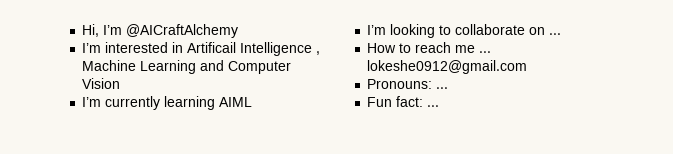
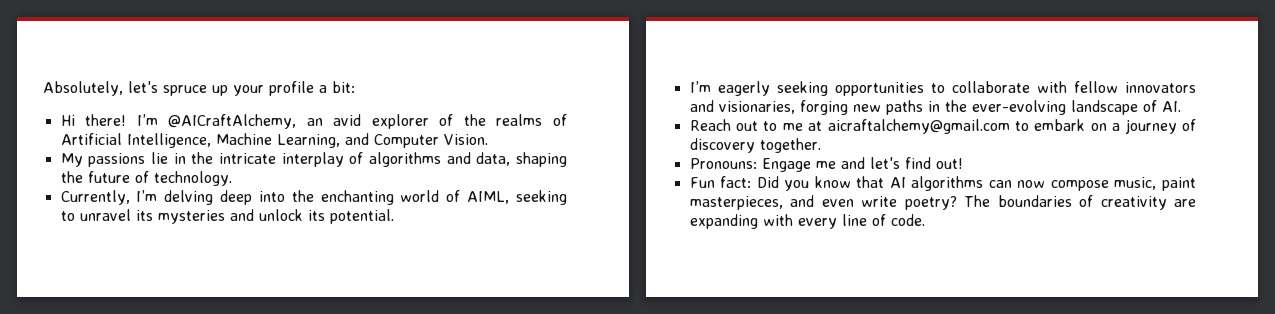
- Hi, I’m @AICraftAlchemy
- I’m interested in Artificail Intelligence , Machine Learning and Computer Vision
- I’m currently learning AIML
- I’m looking to collaborate on ...
- How to reach me ... lokeshe0912@gmail.com
- Pronouns: ...
- Fun fact: ...
+ Absolutely, let's spruce up your profile a bit:
+ Hi there! I’m @AICraftAlchemy, an avid explorer of the realms of Artificial Intelligence, Machine Learning, and Computer Vision.
+ My passions lie in the intricate interplay of algorithms and data, shaping the future of technology.
+ Currently, I’m delving deep into the enchanting world of AIML, seeking to unravel its mysteries and unlock its potential.
+ I’m eagerly seeking opportunities to collaborate with fellow innovators and visionaries, forging new paths in the ever-evolving landscape of AI.
+ Reach out to me at aicraftalchemy@gmail.com to embark on a journey of discovery together.
+ Pronouns: Engage me and let's find out!
+ Fun fact: Did you know that AI algorithms can now compose music, paint masterpieces, and even write poetry? The boundaries of creativity are expanding with every line of code.

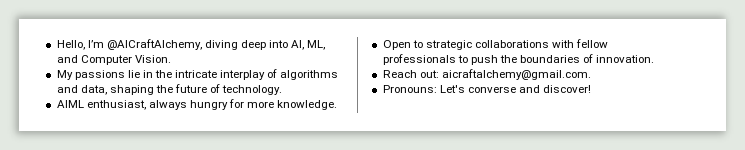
- Absolutely, let's spruce up your profile a bit:
- Hi there! I’m @AICraftAlchemy, an avid explorer of the realms of Artificial Intelligence, Machine Learning, and Computer Vision.
+ Hello, I’m @AICraftAlchemy, diving deep into AI, ML, and Computer Vision.
- Currently, I’m delving deep into the enchanting world of AIML, seeking to unravel its mysteries and unlock its potential.
- I’m eagerly seeking opportunities to collaborate with fellow innovators and visionaries, forging new paths in the ever-evolving landscape of AI.
- Reach out to me at aicraftalchemy@gmail.com to embark on a journey of discovery together.
- Pronouns: Engage me and let's find out!
- Fun fact: Did you know that AI algorithms can now compose music, paint masterpieces, and even write poetry? The boundaries of creativity are expanding with every line of code.
+ AIML enthusiast, always hungry for more knowledge.
+ Open to strategic collaborations with fellow professionals to push the boundaries of innovation.
+ Reach out: aicraftalchemy@gmail.com.
+ Pronouns: Let's converse and discover!

